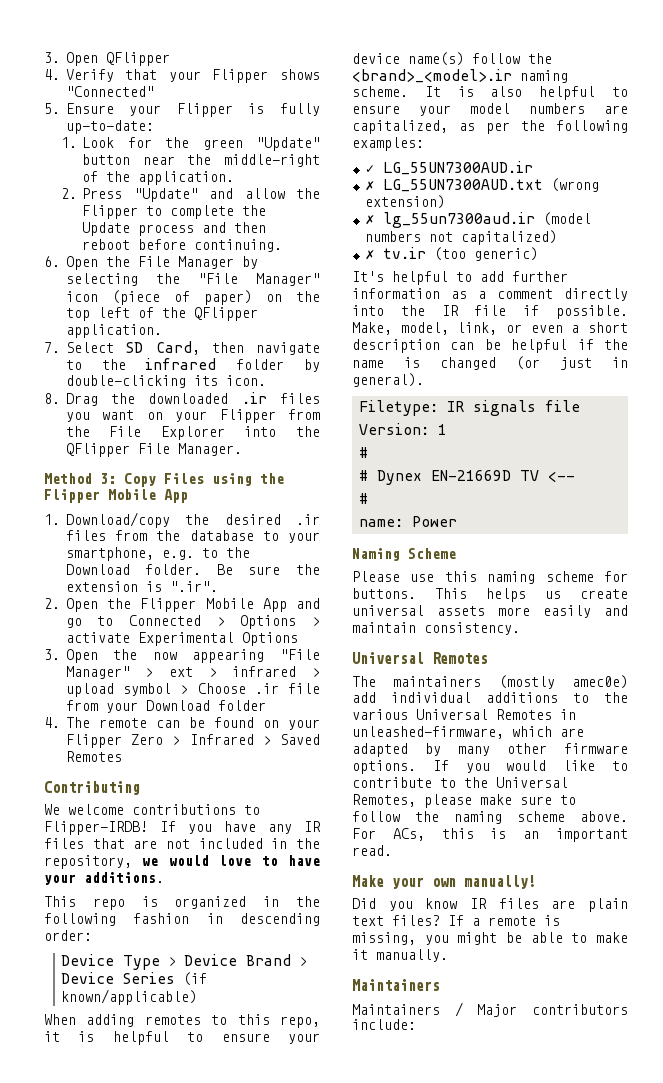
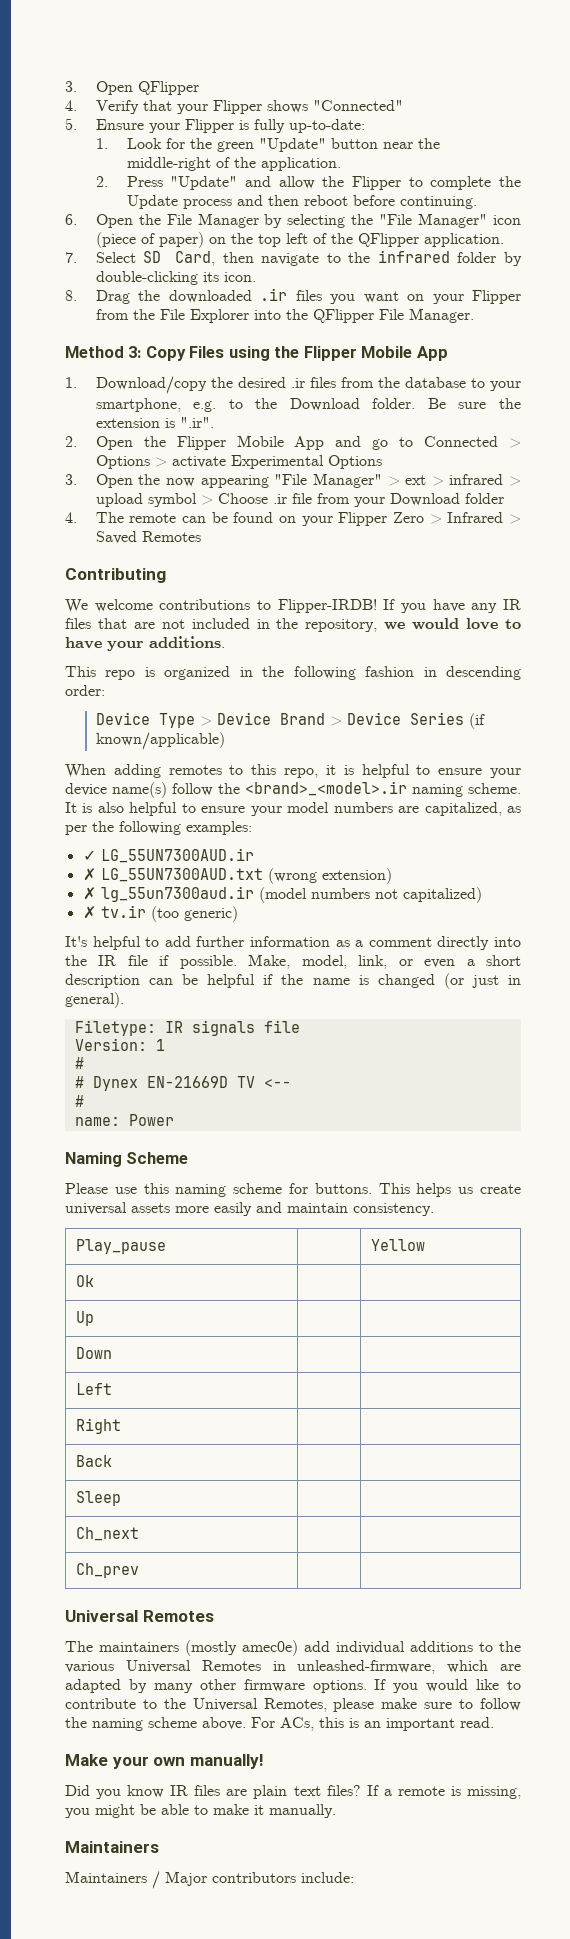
+ Play_pause | | Yellow
+ Ok | |
+ Up | |
+ Down | |
+ Left | |
+ Right | |
+ Back | |
+ Sleep | |
+ Ch_next | |
+ Ch_prev | |

